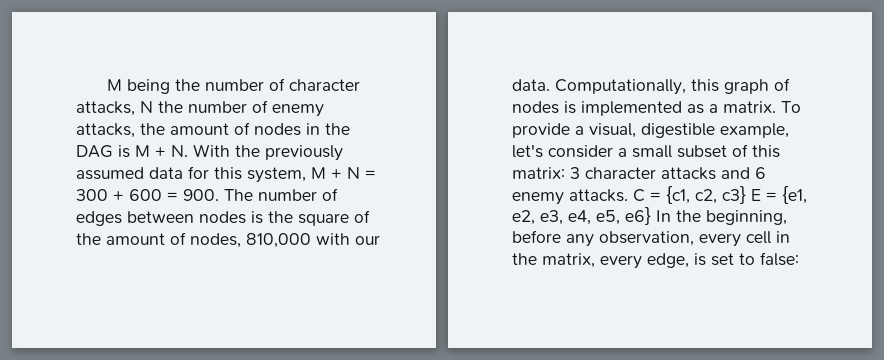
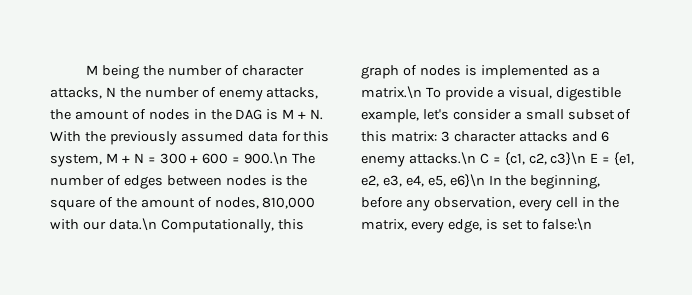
- M being the number of character attacks, N the number of enemy attacks, the amount of nodes in the DAG is M + N. With the previously assumed data for this system, M + N = 300 + 600 = 900. The number of edges between nodes is the square of the amount of nodes, 810,000 with our data. Computationally, this graph of nodes is implemented as a matrix. To provide a visual, digestible example, let's consider a small subset of this matrix:
+ M being the number of character attacks, N the number of enemy attacks, the amount of nodes in the DAG is M + N. With the previously assumed data for this system, M + N = 300 + 600 = 900.\n The number of edges between nodes is the square of the amount of nodes, 810,000 with our data.\n Computationally, this graph of nodes is implemented as a matrix.\n To provide a visual, digestible example, let's consider a small subset of this matrix:
- 3 character attacks and 6 enemy attacks. C = {c1, c2, c3} E = {e1, e2, e3, e4, e5, e6} In the beginning, before any observation, every cell in the matrix, every edge, is set to false:
+ 3 character attacks and 6 enemy attacks.\n C = {c1, c2, c3}\n E = {e1, e2, e3, e4, e5, e6}\n In the beginning, before any observation, every cell in the matrix, every edge, is set to false:\n

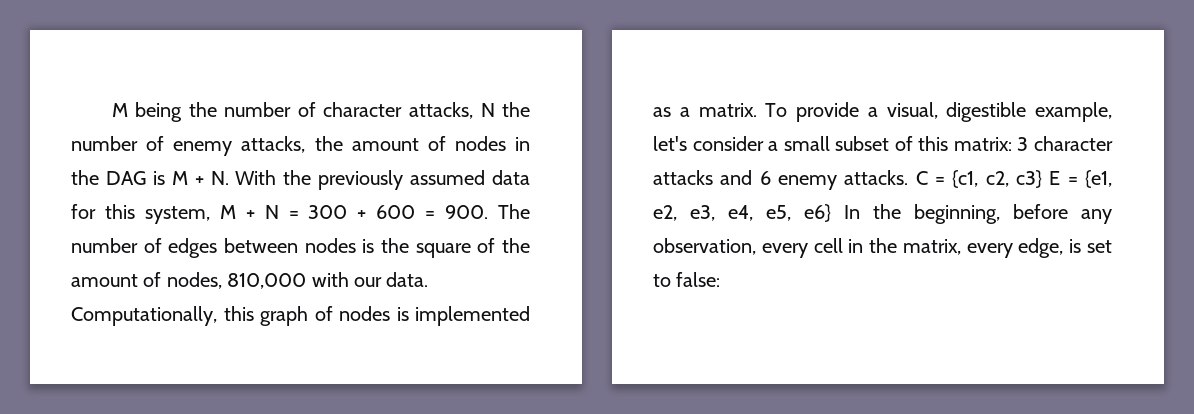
- M being the number of character attacks, N the number of enemy attacks, the amount of nodes in the DAG is M + N. With the previously assumed data for this system, M + N = 300 + 600 = 900.\n The number of edges between nodes is the square of the amount of nodes, 810,000 with our data.\n Computationally, this graph of nodes is implemented as a matrix.\n To provide a visual, digestible example, let's consider a small subset of this matrix:
+ M being the number of character attacks, N the number of enemy attacks, the amount of nodes in the DAG is M + N. With the previously assumed data for this system, M + N = 300 + 600 = 900. The number of edges between nodes is the square of the amount of nodes, 810,000 with our data. Computationally, this graph of nodes is implemented as a matrix. To provide a visual, digestible example, let's consider a small subset of this matrix:
- 3 character attacks and 6 enemy attacks.\n C = {c1, c2, c3}\n E = {e1, e2, e3, e4, e5, e6}\n In the beginning, before any observation, every cell in the matrix, every edge, is set to false:\n
+ 3 character attacks and 6 enemy attacks. C = {c1, c2, c3} E = {e1, e2, e3, e4, e5, e6} In the beginning, before any observation, every cell in the matrix, every edge, is set to false:

